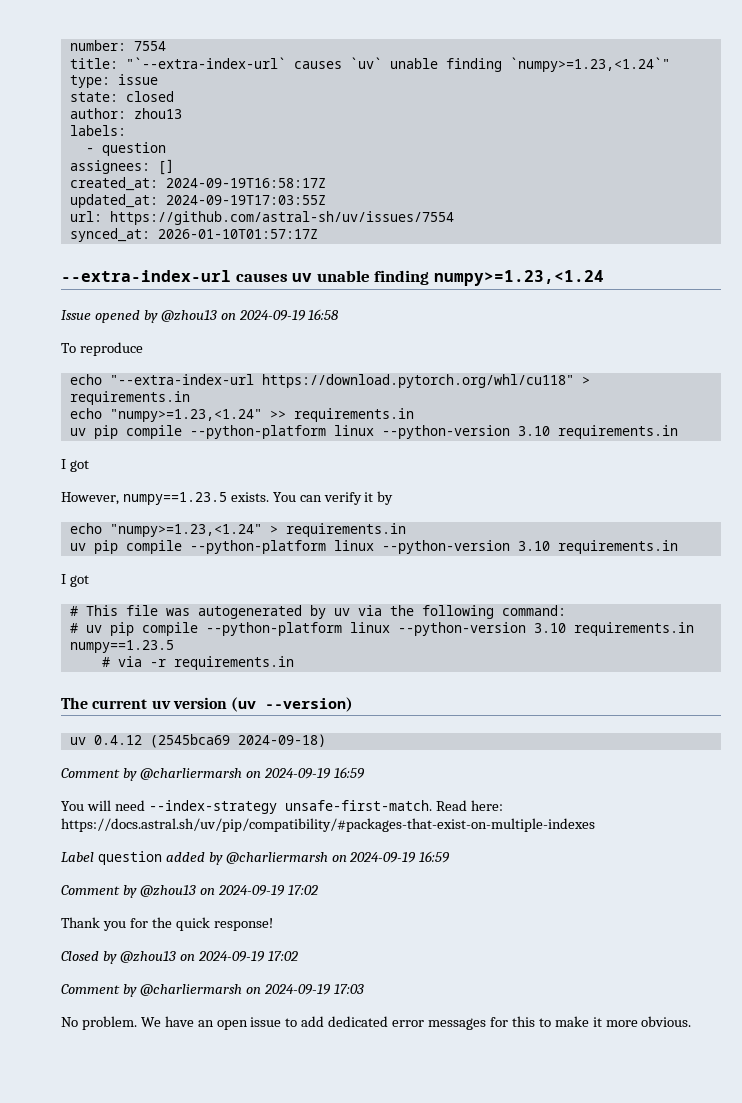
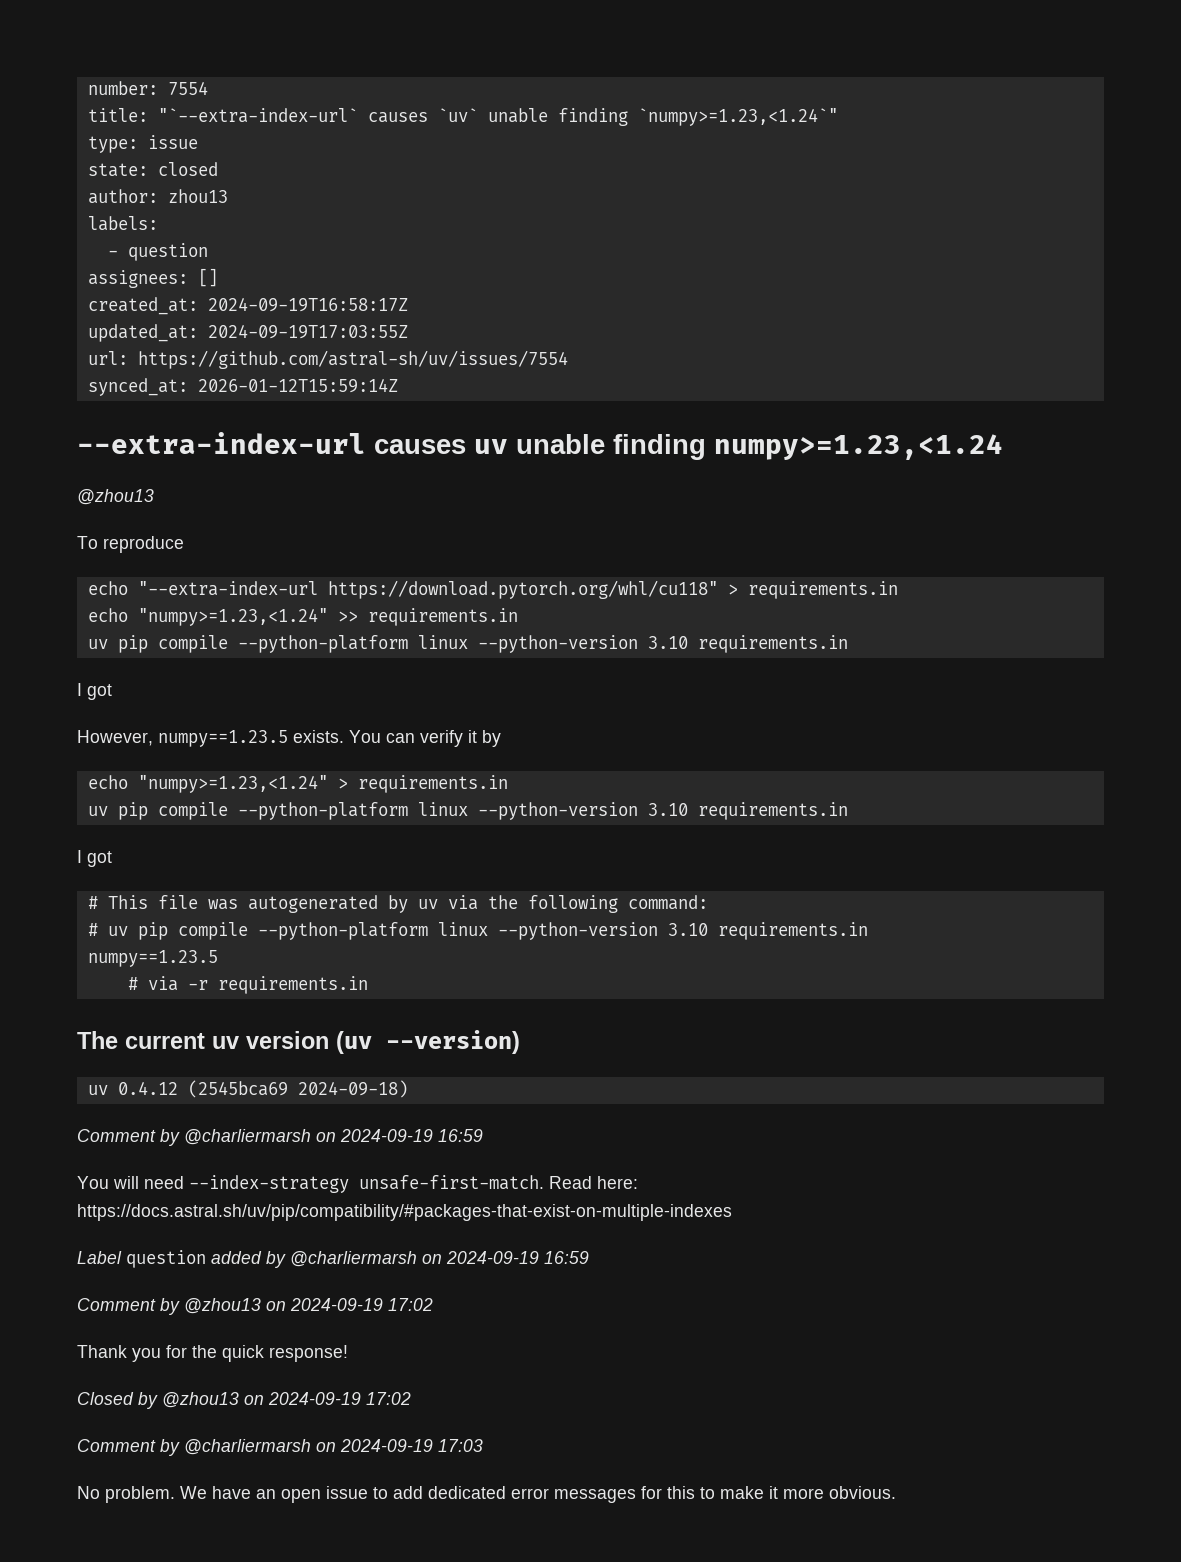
- synced_at: 2026-01-10T01:57:17Z
+ synced_at: 2026-01-12T15:59:14Z
  --extra-index-url causes uv unable finding numpy>=1.23,<1.24
- Issue opened by @zhou13 on 2024-09-19 16:58
+ @zhou13

